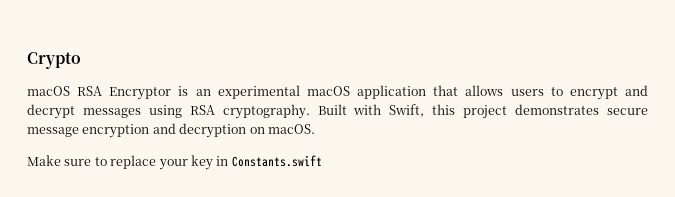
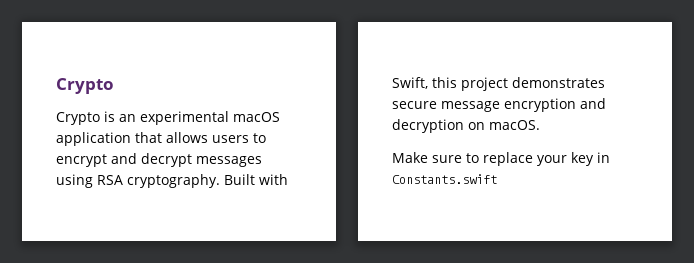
- macOS RSA Encryptor is an experimental macOS application that allows users to encrypt and decrypt messages using RSA cryptography.
+ Crypto is an experimental macOS application that allows users to encrypt and decrypt messages using RSA cryptography.

